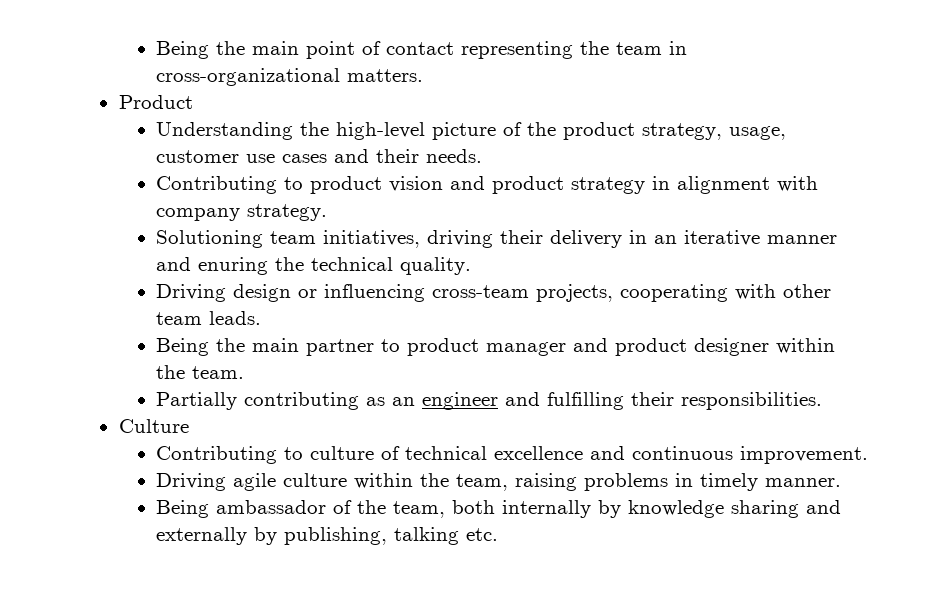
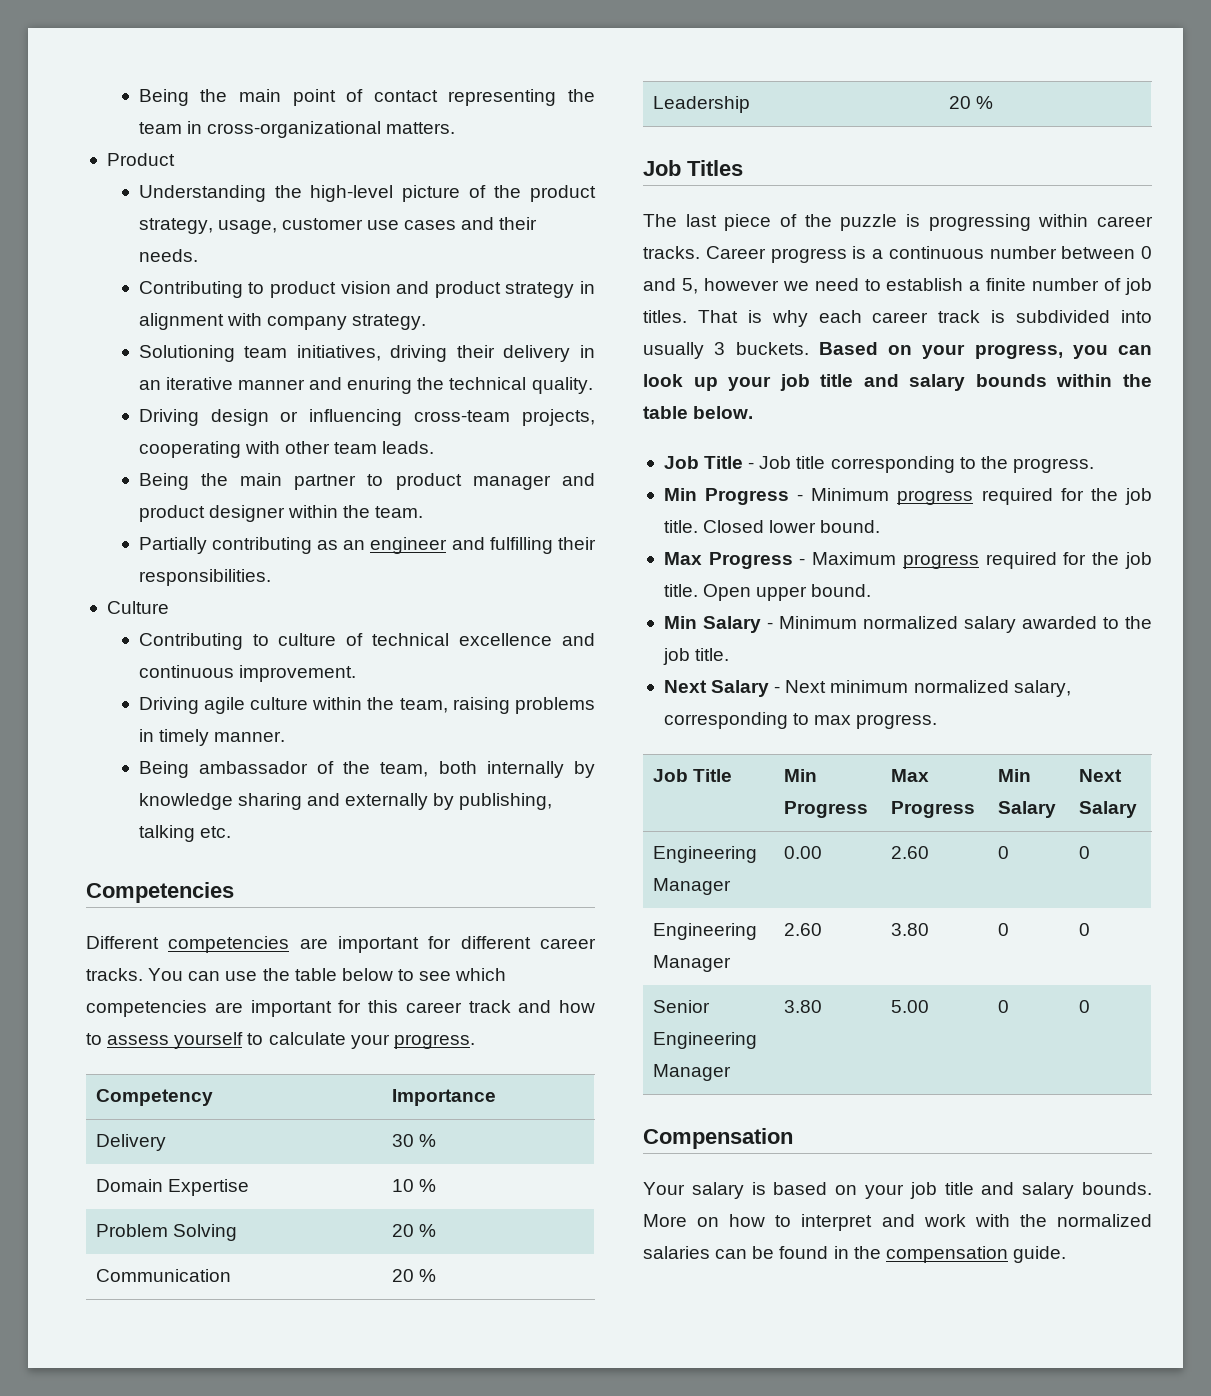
+ Competencies
+ Different competencies are important for different career tracks. You can use the table below to see which competencies are important for this career track and how to assess yourself to calculate your progress.
+ Competency | Importance
+ Delivery | 30 %
+ Domain Expertise | 10 %
+ Problem Solving | 20 %
+ Communication | 20 %
+ Leadership | 20 %
+ Job Titles
+ The last piece of the puzzle is progressing within career tracks. Career progress is a continuous number between 0 and 5, however we need to establish a finite number of job titles. That is why each career track is subdivided into usually 3 buckets. Based on your progress, you can look up your job title and salary bounds within the table below.
+ Job Title - Job title corresponding to the progress.
+ Min Progress - Minimum progress required for the job title. Closed lower bound.
+ Max Progress - Maximum progress required for the job title. Open upper bound.
+ Min Salary - Minimum normalized salary awarded to the job title.
+ Next Salary - Next minimum normalized salary, corresponding to max progress.
+ Job Title | Min Progress | Max Progress | Min Salary | Next Salary
+ Engineering Manager | 0.00 | 2.60 | 0 | 0
+ Engineering Manager | 2.60 | 3.80 | 0 | 0
+ Senior Engineering Manager | 3.80 | 5.00 | 0 | 0
+ Compensation
+ Your salary is based on your job title and salary bounds. More on how to interpret and work with the normalized salaries can be found in the compensation guide.

